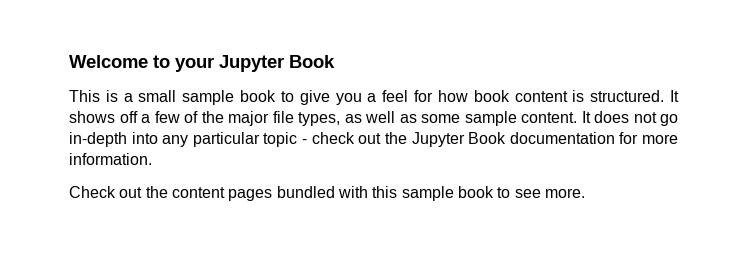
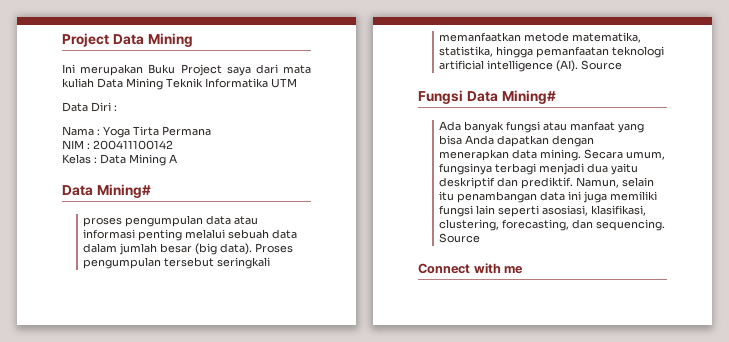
- Welcome to your Jupyter Book
- This is a small sample book to give you a feel for how book content is structured. It shows off a few of the major file types, as well as some sample content. It does not go in-depth into any particular topic - check out the Jupyter Book documentation for more information.
- Check out the content pages bundled with this sample book to see more.
+ Project Data Mining
+ Ini merupakan Buku Project saya dari mata kuliah Data Mining Teknik Informatika UTM
+ Data Diri :
+ Nama : Yoga Tirta Permana
+ NIM : 200411100142
+ Kelas : Data Mining A
+ Data Mining#
+ proses pengumpulan data atau informasi penting melalui sebuah data dalam jumlah besar (big data). Proses pengumpulan tersebut seringkali memanfaatkan metode matematika, statistika, hingga pemanfaatan teknologi artificial intelligence (AI). Source
+ Fungsi Data Mining#
+ Ada banyak fungsi atau manfaat yang bisa Anda dapatkan dengan menerapkan data mining. Secara umum, fungsinya terbagi menjadi dua yaitu deskriptif dan prediktif. Namun, selain itu penambangan data ini juga memiliki fungsi lain seperti asosiasi, klasifikasi, clustering, forecasting, dan sequencing. Source
+ Connect with me

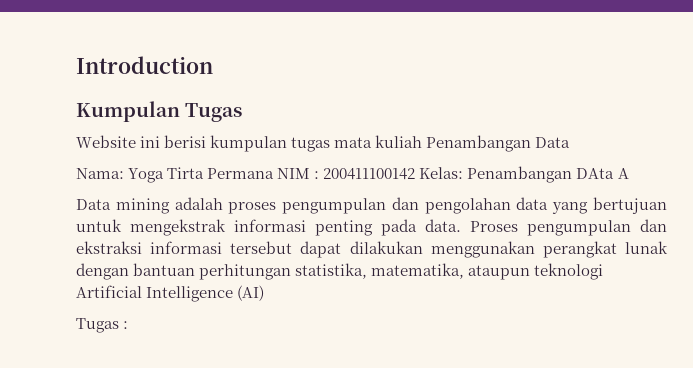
- Project Data Mining
- Ini merupakan Buku Project saya dari mata kuliah Data Mining Teknik Informatika UTM
- Data Diri :
- Nama : Yoga Tirta Permana
- NIM : 200411100142
- Kelas : Data Mining A
- Data Mining#
- proses pengumpulan data atau informasi penting melalui sebuah data dalam jumlah besar (big data). Proses pengumpulan tersebut seringkali memanfaatkan metode matematika, statistika, hingga pemanfaatan teknologi artificial intelligence (AI). Source
- Fungsi Data Mining#
- Ada banyak fungsi atau manfaat yang bisa Anda dapatkan dengan menerapkan data mining. Secara umum, fungsinya terbagi menjadi dua yaitu deskriptif dan prediktif. Namun, selain itu penambangan data ini juga memiliki fungsi lain seperti asosiasi, klasifikasi, clustering, forecasting, dan sequencing. Source
- Connect with me
+ Introduction
+ Kumpulan Tugas
+ Website ini berisi kumpulan tugas mata kuliah Penambangan Data
+ Nama: Yoga Tirta Permana NIM : 200411100142 Kelas: Penambangan DAta A
+ Data mining adalah proses pengumpulan dan pengolahan data yang bertujuan untuk mengekstrak informasi penting pada data. Proses pengumpulan dan ekstraksi informasi tersebut dapat dilakukan menggunakan perangkat lunak dengan bantuan perhitungan statistika, matematika, ataupun teknologi Artificial Intelligence (AI)
+ Tugas :

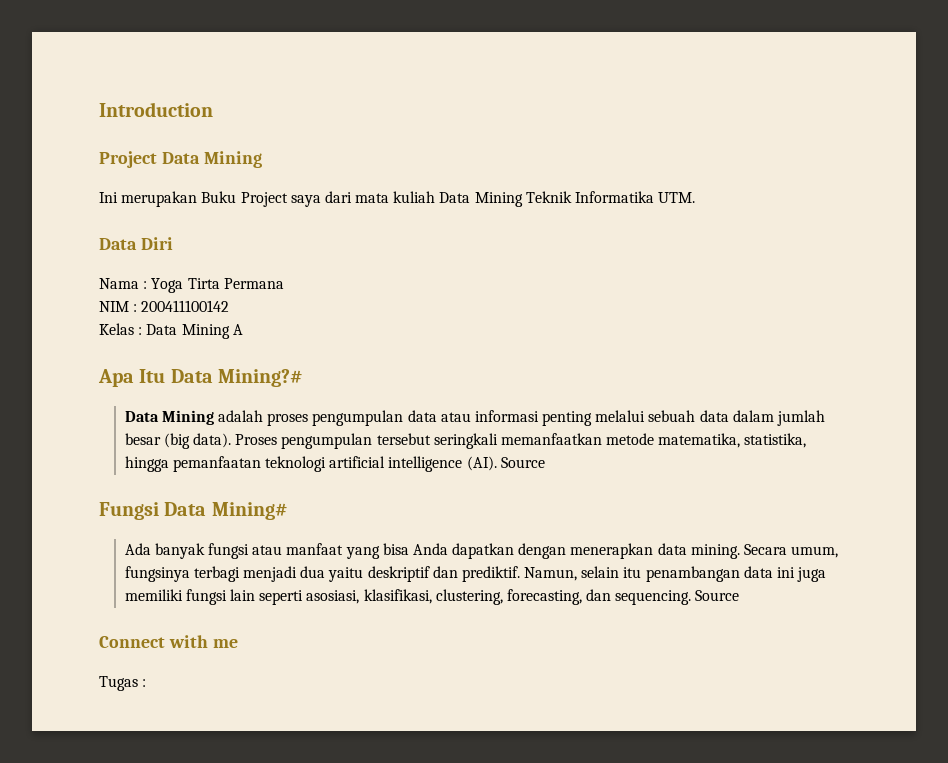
- Kumpulan Tugas
- Website ini berisi kumpulan tugas mata kuliah Penambangan Data
- Nama: Yoga Tirta Permana NIM : 200411100142 Kelas: Penambangan DAta A
- Data mining adalah proses pengumpulan dan pengolahan data yang bertujuan untuk mengekstrak informasi penting pada data. Proses pengumpulan dan ekstraksi informasi tersebut dapat dilakukan menggunakan perangkat lunak dengan bantuan perhitungan statistika, matematika, ataupun teknologi Artificial Intelligence (AI)
+ Project Data Mining
+ Ini merupakan Buku Project saya dari mata kuliah Data Mining Teknik Informatika UTM.
+ Data Diri
+ Nama : Yoga Tirta Permana
+ NIM : 200411100142
+ Kelas : Data Mining A
+ Apa Itu Data Mining?#
+ Data Mining adalah proses pengumpulan data atau informasi penting melalui sebuah data dalam jumlah besar (big data). Proses pengumpulan tersebut seringkali memanfaatkan metode matematika, statistika, hingga pemanfaatan teknologi artificial intelligence (AI). Source
+ Fungsi Data Mining#
+ Ada banyak fungsi atau manfaat yang bisa Anda dapatkan dengan menerapkan data mining. Secara umum, fungsinya terbagi menjadi dua yaitu deskriptif dan prediktif. Namun, selain itu penambangan data ini juga memiliki fungsi lain seperti asosiasi, klasifikasi, clustering, forecasting, dan sequencing. Source
+ Connect with me

